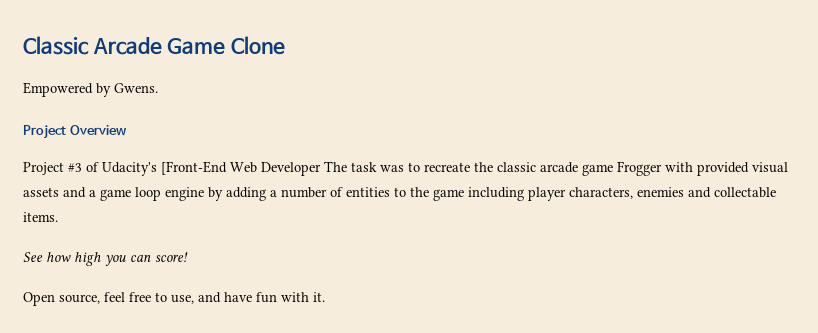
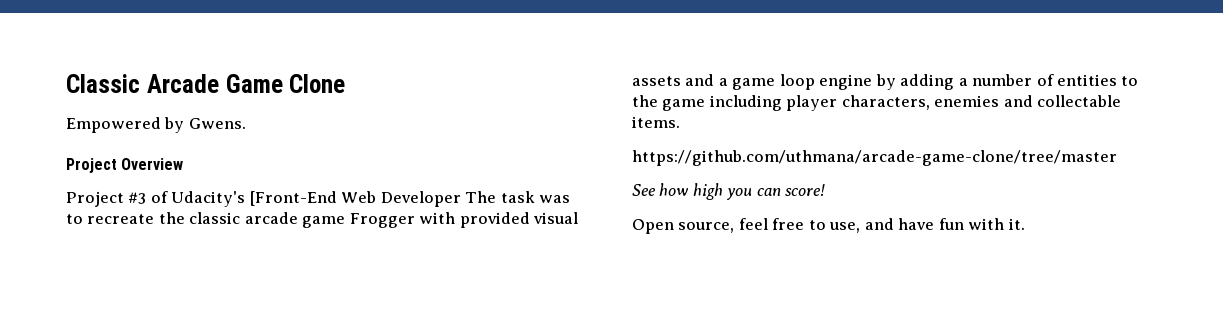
+ https://github.com/uthmana/arcade-game-clone/tree/master

